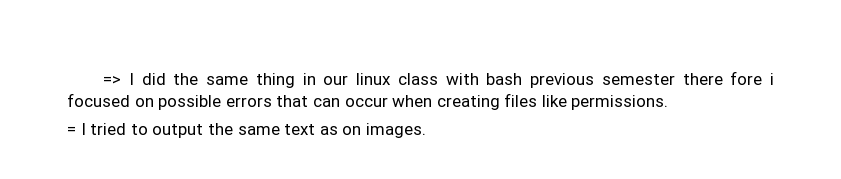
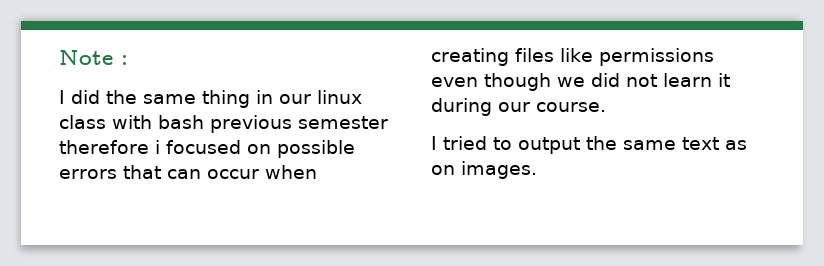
- => I did the same thing in our linux class with bash previous semester there fore i focused on possible errors that can occur when creating files like permissions.
- = I tried to output the same text as on images.
+ Note :
+ I did the same thing in our linux class with bash previous semester therefore i focused on possible errors that can occur when creating files like permissions even though we did not learn it during our course.
+ I tried to output the same text as on images.

